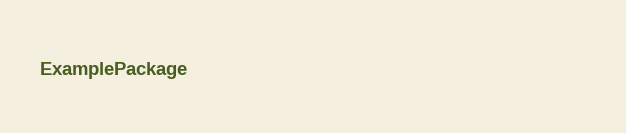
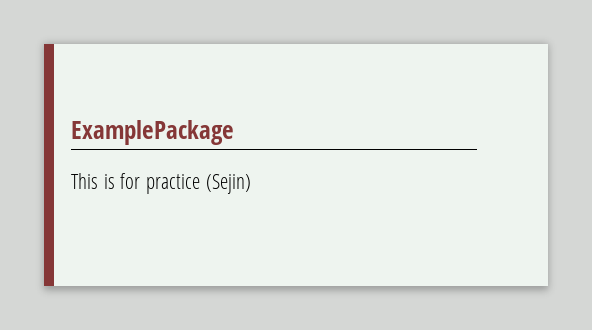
+ This is for practice (Sejin)

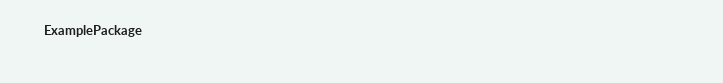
- This is for practice (Sejin)

